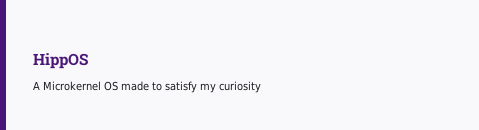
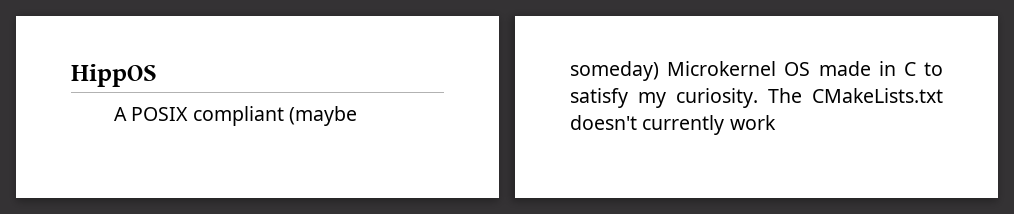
- A Microkernel OS made to satisfy my curiosity
+ A POSIX compliant (maybe someday) Microkernel OS made in C to satisfy my curiosity. The CMakeLists.txt doesn't currently work

